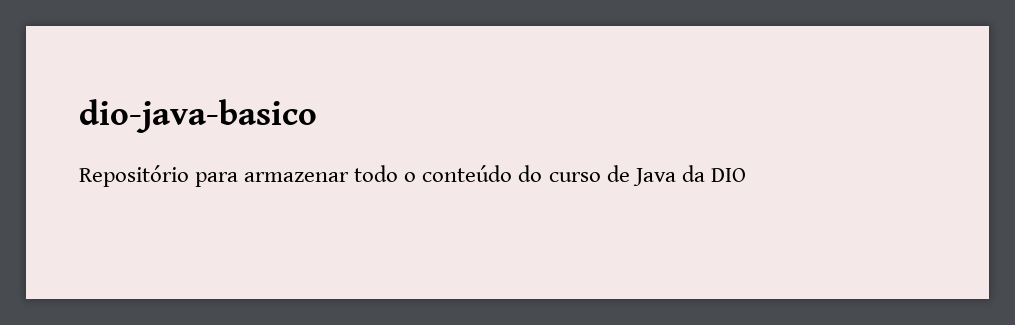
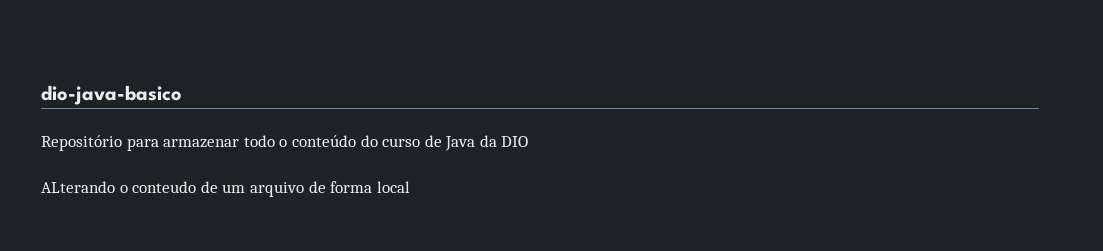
+ ALterando o conteudo de um arquivo de forma local

